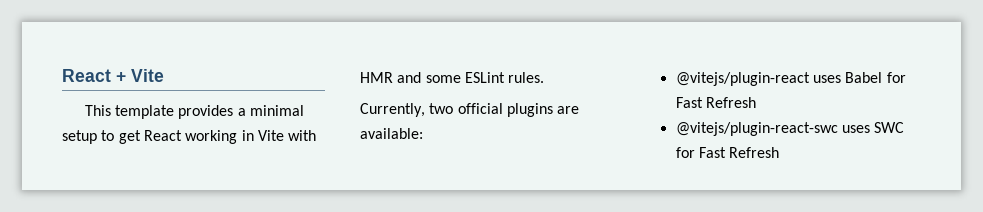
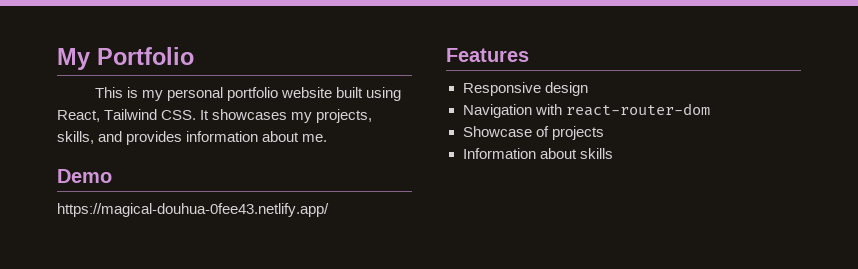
- React + Vite
- This template provides a minimal setup to get React working in Vite with HMR and some ESLint rules.
- Currently, two official plugins are available:
- @vitejs/plugin-react uses Babel for Fast Refresh
- @vitejs/plugin-react-swc uses SWC for Fast Refresh
+ My Portfolio
+ This is my personal portfolio website built using React, Tailwind CSS. It showcases my projects, skills, and provides information about me.
+ Demo
+ https://magical-douhua-0fee43.netlify.app/
+ Features
+ Responsive design
+ Navigation with react-router-dom
+ Showcase of projects
+ Information about skills

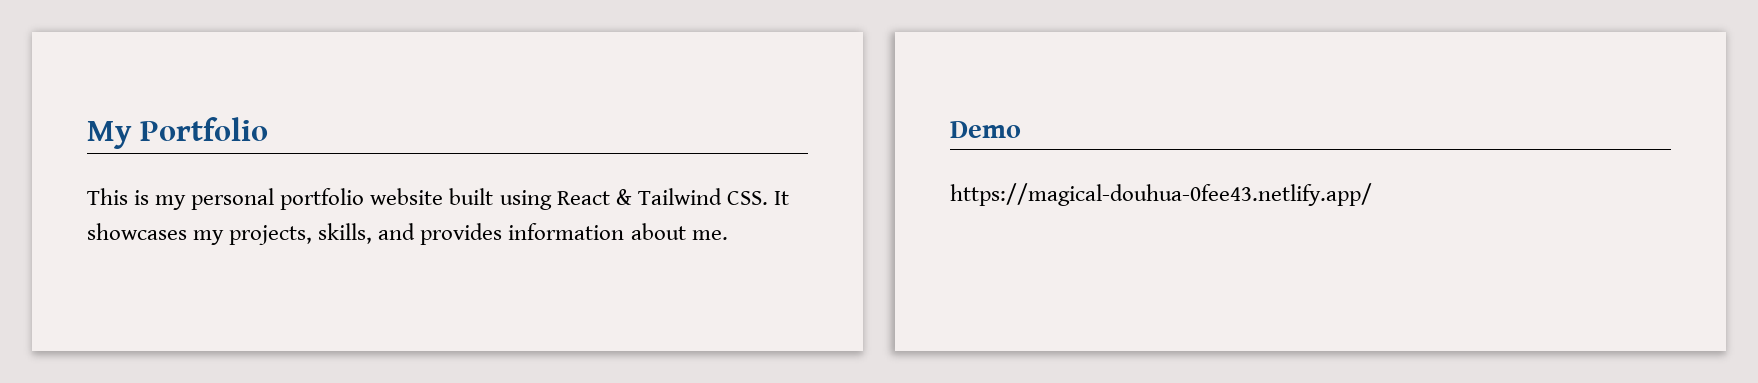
- This is my personal portfolio website built using React, Tailwind CSS. It showcases my projects, skills, and provides information about me.
+ This is my personal portfolio website built using React & Tailwind CSS. It showcases my projects, skills, and provides information about me.
- Features
- Responsive design
- Navigation with react-router-dom
- Showcase of projects
- Information about skills

